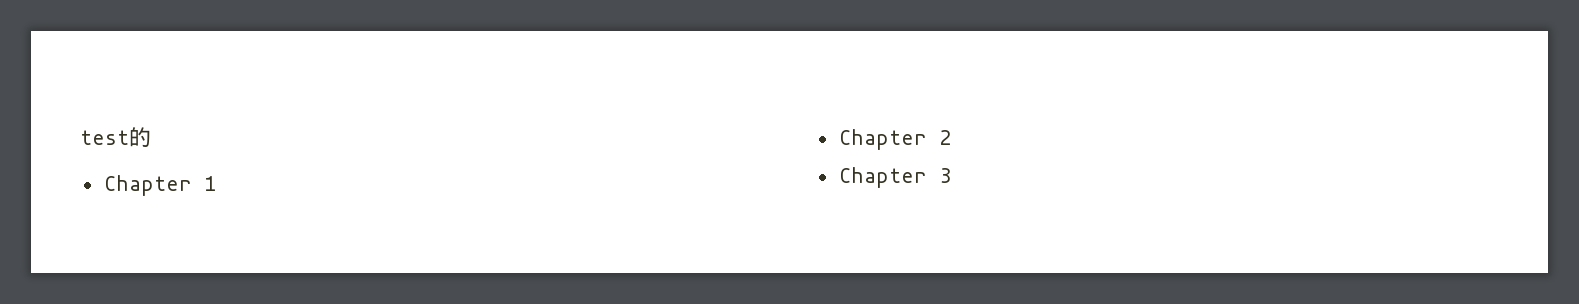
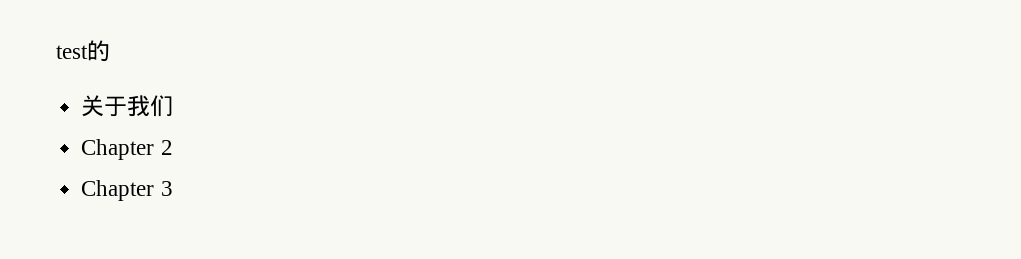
- Chapter 1
+ 关于我们

